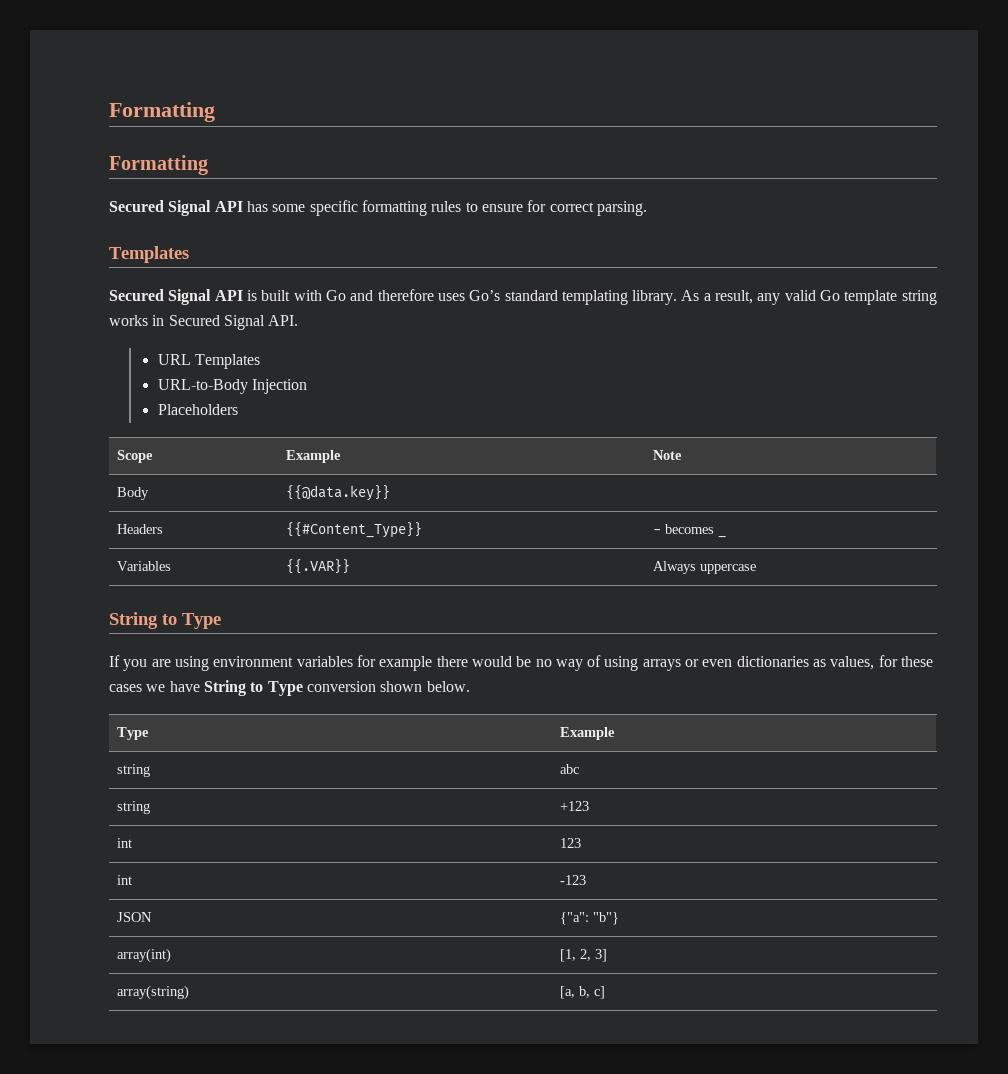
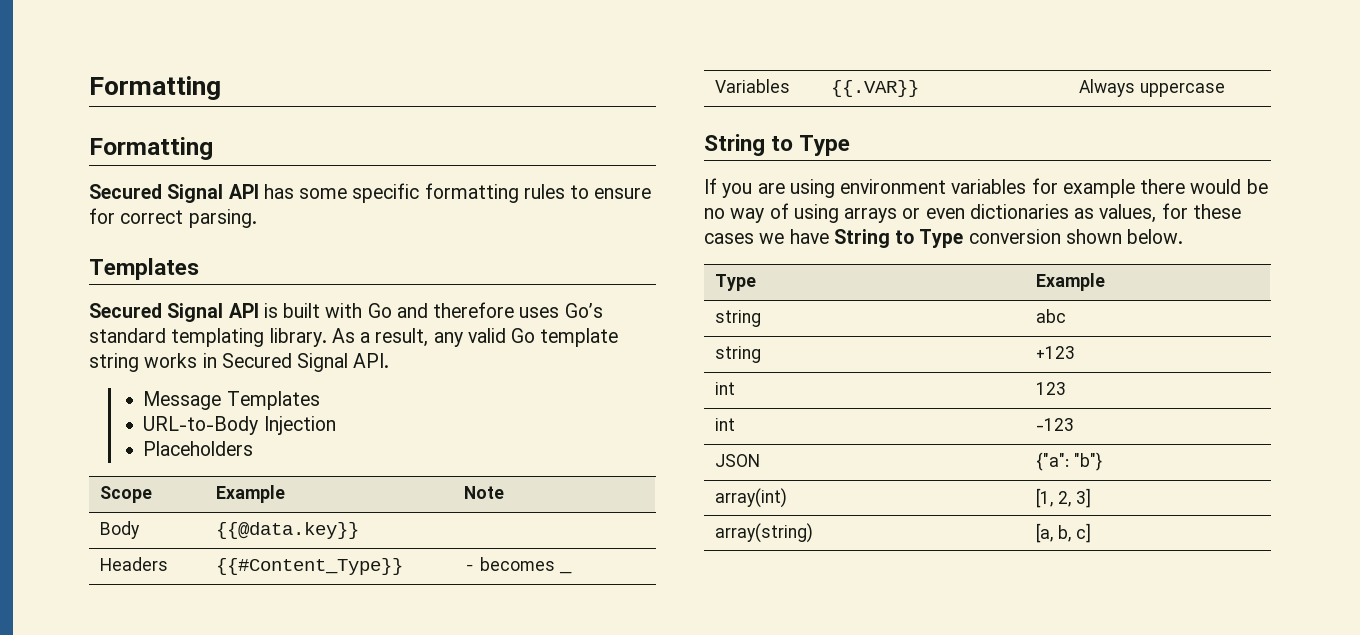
- URL Templates
+ Message Templates

